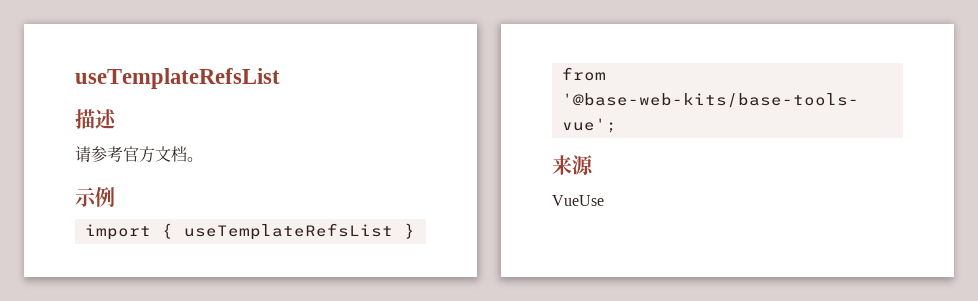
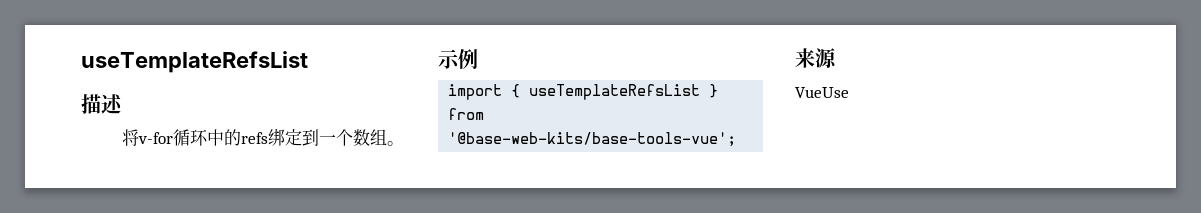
- 请参考官方文档。
+ 将v-for循环中的refs绑定到一个数组。

